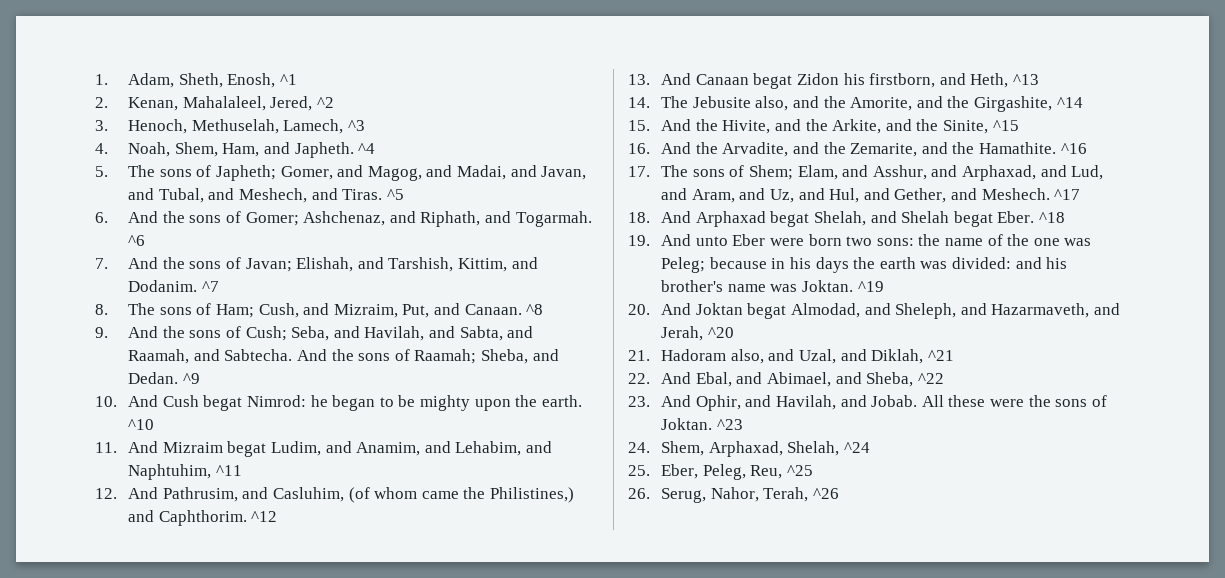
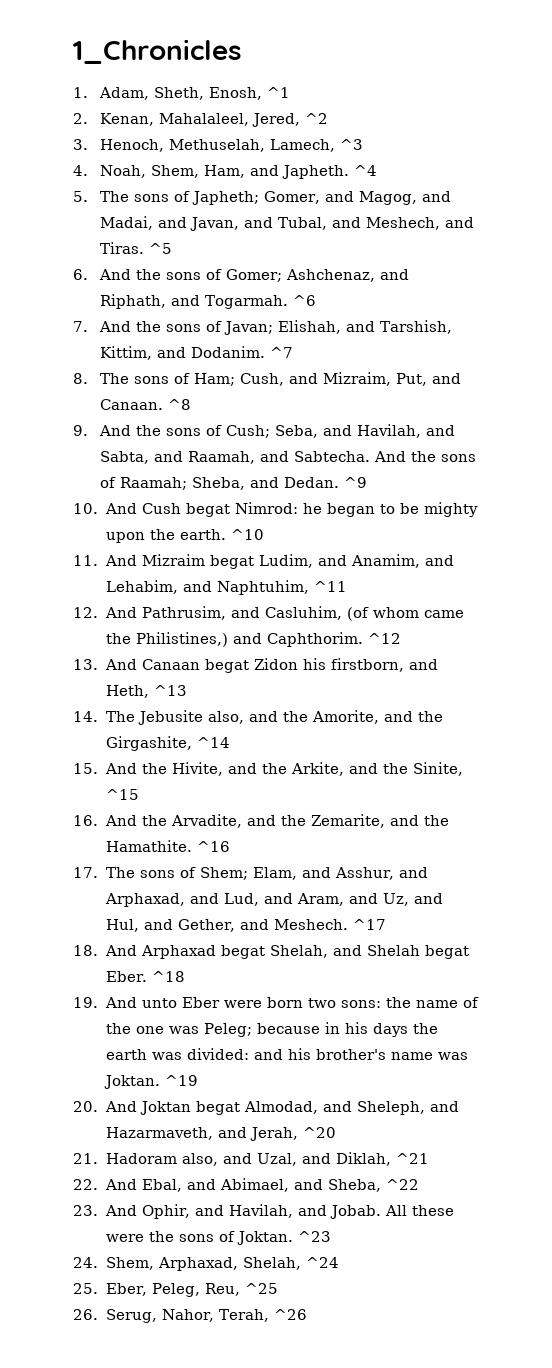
+ 1_Chronicles

